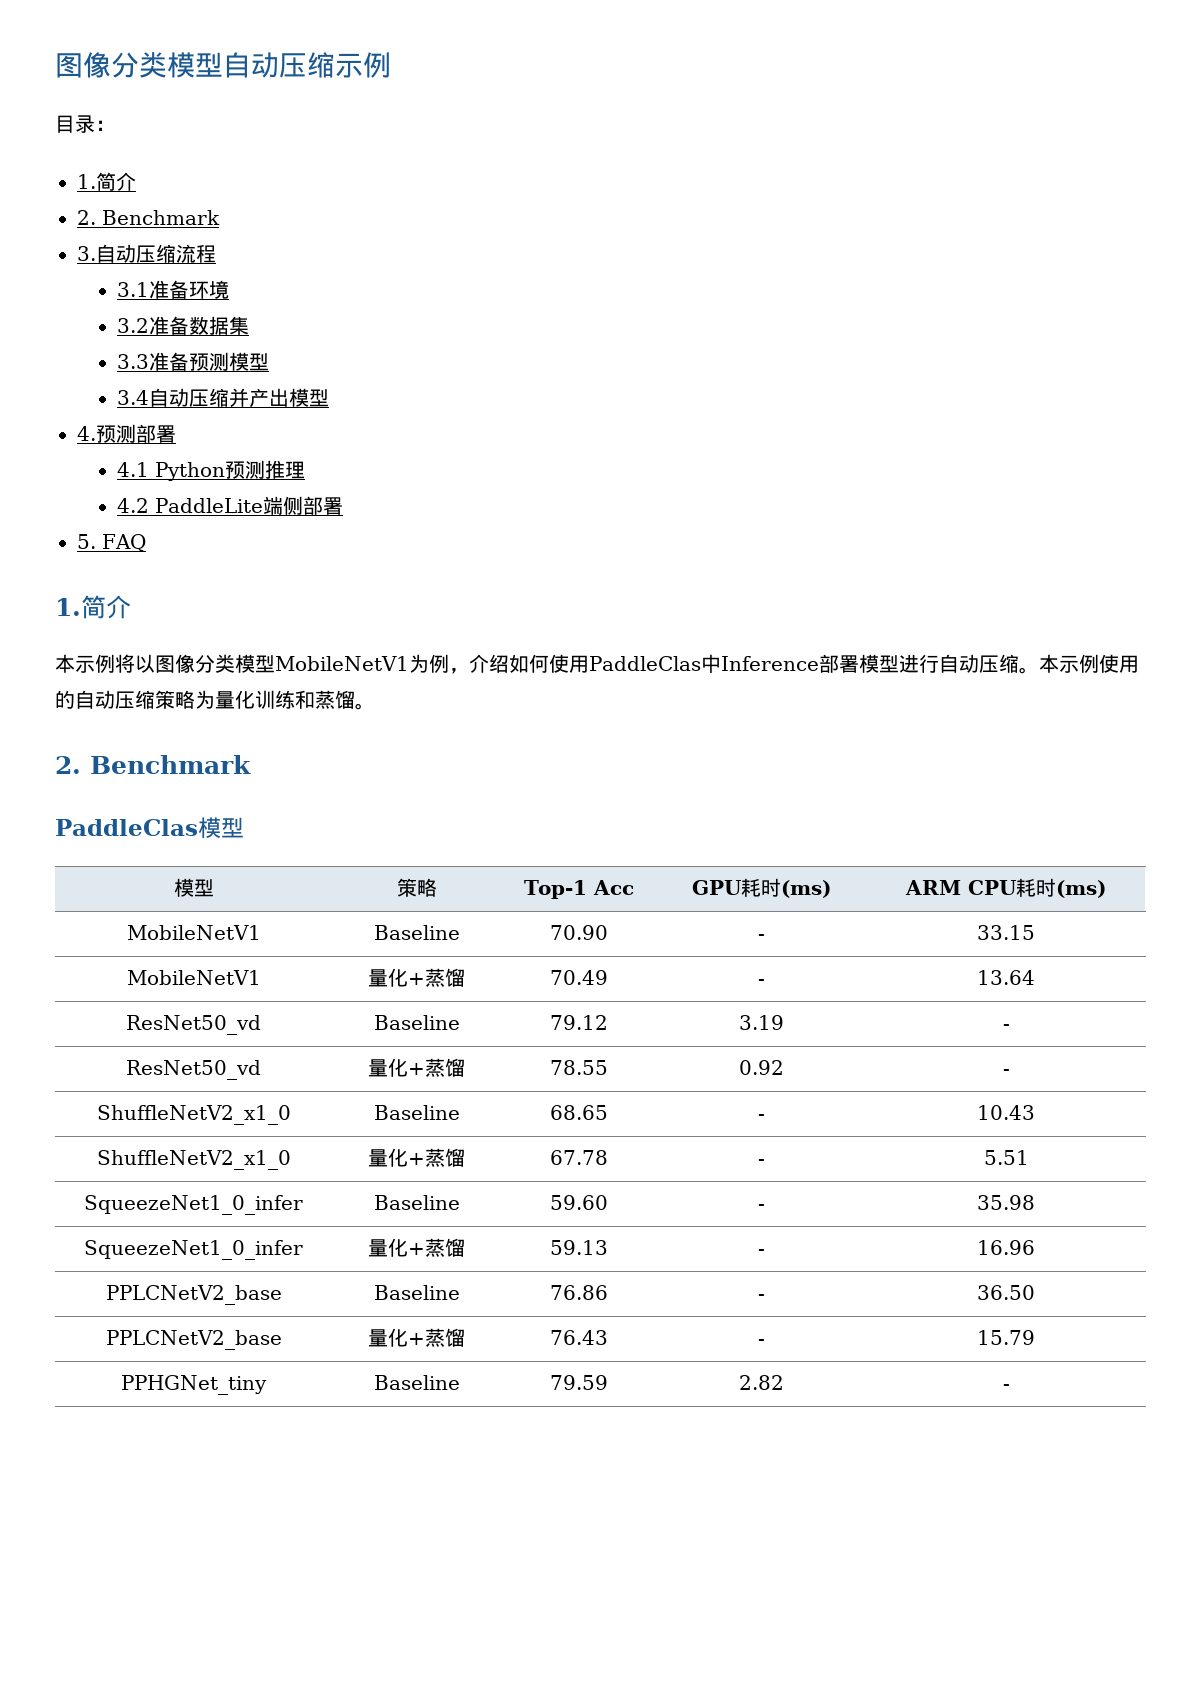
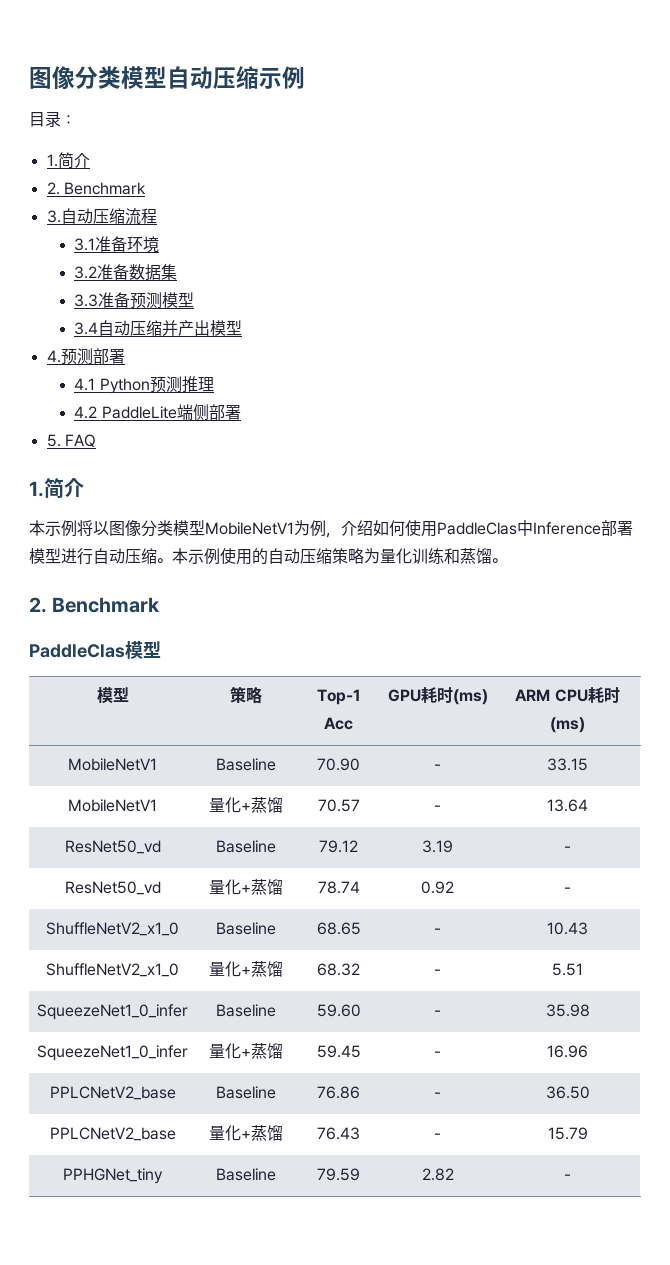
- MobileNetV1 | 量化+蒸馏 | 70.49 | - | 13.64
+ MobileNetV1 | 量化+蒸馏 | 70.57 | - | 13.64
- ResNet50_vd | 量化+蒸馏 | 78.55 | 0.92 | -
+ ResNet50_vd | 量化+蒸馏 | 78.74 | 0.92 | -
- ShuffleNetV2_x1_0 | 量化+蒸馏 | 67.78 | - | 5.51
+ ShuffleNetV2_x1_0 | 量化+蒸馏 | 68.32 | - | 5.51
- SqueezeNet1_0_infer | 量化+蒸馏 | 59.13 | - | 16.96
+ SqueezeNet1_0_infer | 量化+蒸馏 | 59.45 | - | 16.96

